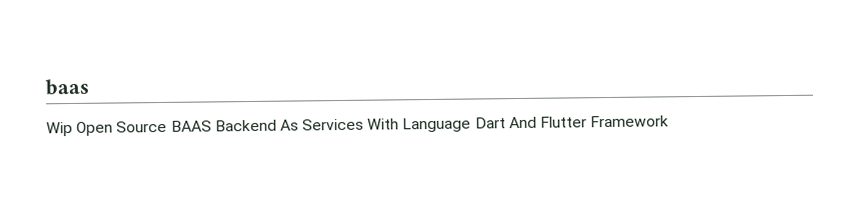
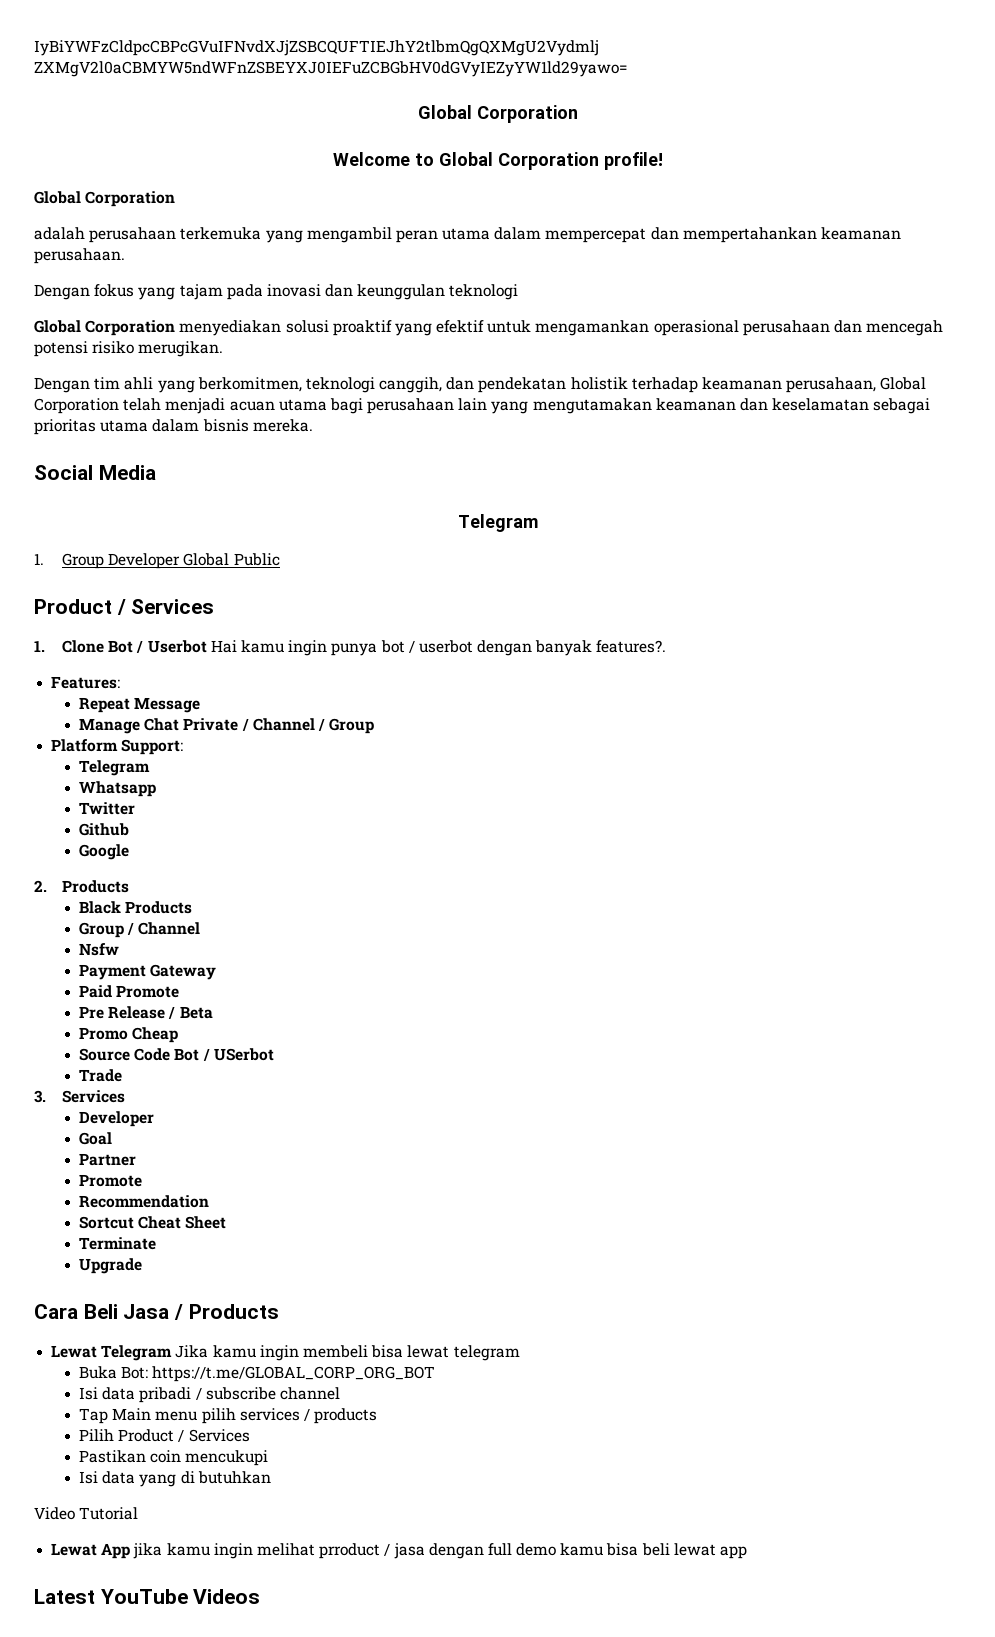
- baas
- Wip Open Source BAAS Backend As Services With Language Dart And Flutter Framework
+ IyBiYWFzCldpcCBPcGVuIFNvdXJjZSBCQUFTIEJhY2tlbmQgQXMgU2Vydmlj ZXMgV2l0aCBMYW5ndWFnZSBEYXJ0IEFuZCBGbHV0dGVyIEZyYW1ld29yawo=
+ Global Corporation
+ Welcome to Global Corporation profile!
+ Global Corporation
+ adalah perusahaan terkemuka yang mengambil peran utama dalam mempercepat dan mempertahankan keamanan perusahaan.
+ Dengan fokus yang tajam pada inovasi dan keunggulan teknologi
+ Global Corporation menyediakan solusi proaktif yang efektif untuk mengamankan operasional perusahaan dan mencegah potensi risiko merugikan.
+ Dengan tim ahli yang berkomitmen, teknologi canggih, dan pendekatan holistik terhadap keamanan perusahaan, Global Corporation telah menjadi acuan utama bagi perusahaan lain yang mengutamakan keamanan dan keselamatan sebagai prioritas utama dalam bisnis mereka.
+ Social Media
+ Telegram
+ 1. Group Developer Global Public
+ Product / Services
+ 1. Clone Bot / Userbot Hai kamu ingin punya bot / userbot dengan banyak features?.
+ Features:
+ Repeat Message
+ Manage Chat Private / Channel / Group
+ Platform Support:
+ Telegram
+ Whatsapp
+ Twitter
+ Github
+ Google
+ 2. Products
+ Black Products
+ Group / Channel
+ Nsfw
+ Payment Gateway
+ Paid Promote
+ Pre Release / Beta
+ Promo Cheap
+ Source Code Bot / USerbot
+ Trade
+ 3. Services
+ Developer
+ Goal
+ Partner
+ Promote
+ Recommendation
+ Sortcut Cheat Sheet
+ Terminate
+ Upgrade
+ Cara Beli Jasa / Products
+ Lewat Telegram Jika kamu ingin membeli bisa lewat telegram
+ Buka Bot: https://t.me/GLOBAL_CORP_ORG_BOT
+ Isi data pribadi / subscribe channel
+ Tap Main menu pilih services / products
+ Pilih Product / Services
+ Pastikan coin mencukupi
+ Isi data yang di butuhkan
+ Video Tutorial
+ Lewat App jika kamu ingin melihat prroduct / jasa dengan full demo kamu bisa beli lewat app
+ Latest YouTube Videos

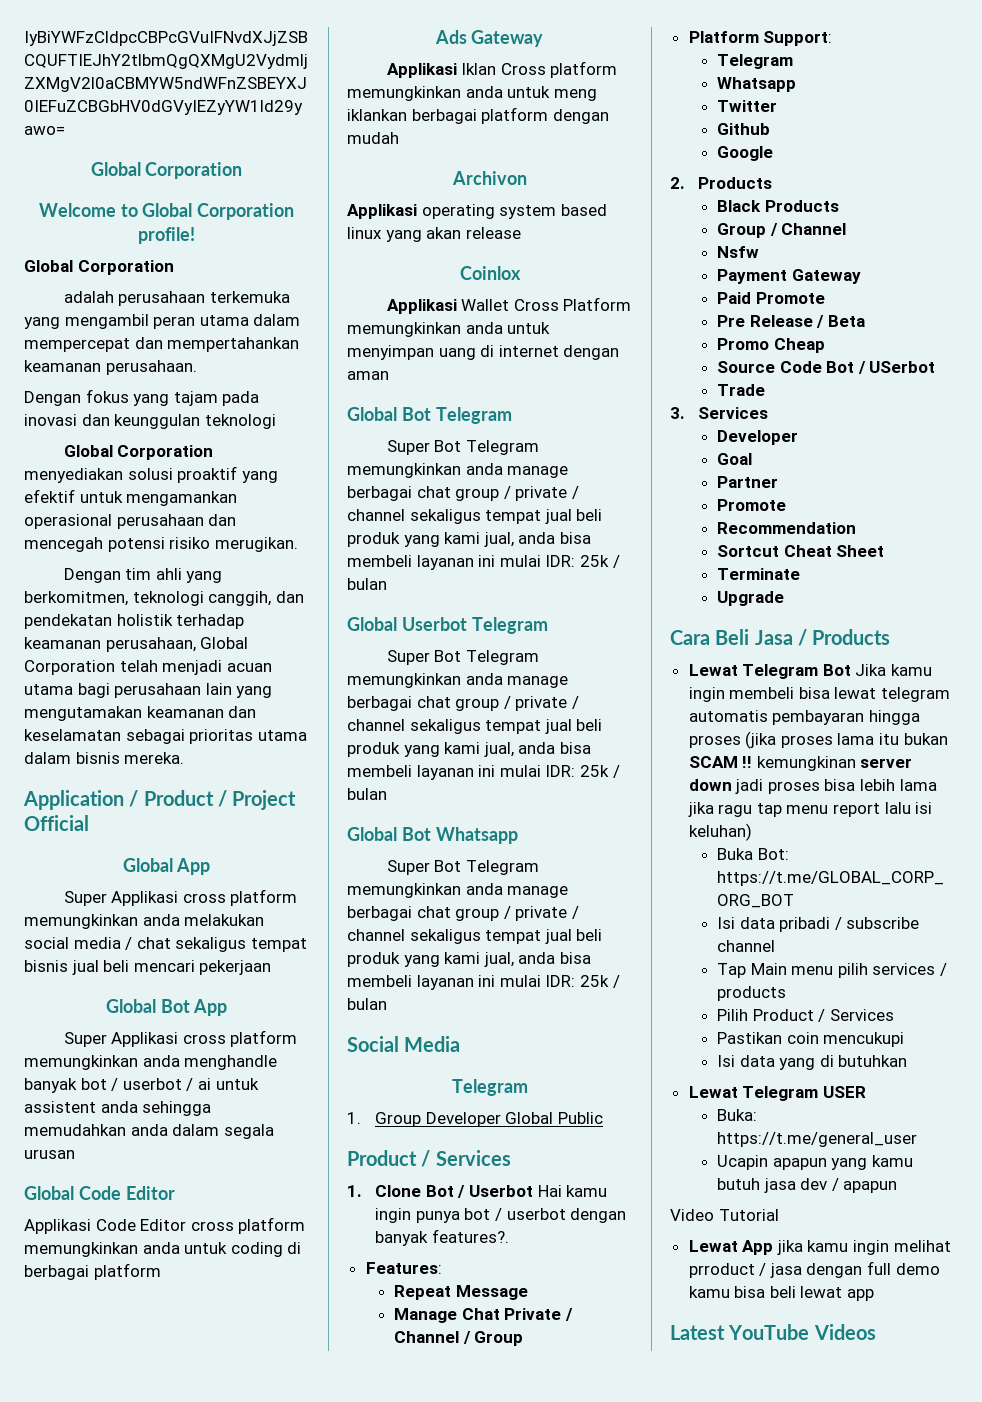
+ Application / Product / Project Official
+ Global App
+ Super Applikasi cross platform memungkinkan anda melakukan social media / chat sekaligus tempat bisnis jual beli mencari pekerjaan
+ Global Bot App
+ Super Applikasi cross platform memungkinkan anda menghandle banyak bot / userbot / ai untuk assistent anda sehingga memudahkan anda dalam segala urusan
+ Global Code Editor
+ Applikasi Code Editor cross platform memungkinkan anda untuk coding di berbagai platform
+ Ads Gateway
+ Applikasi Iklan Cross platform memungkinkan anda untuk meng iklankan berbagai platform dengan mudah
+ Archivon
+ Applikasi operating system based linux yang akan release
+ Coinlox
+ Applikasi Wallet Cross Platform memungkinkan anda untuk menyimpan uang di internet dengan aman
+ Global Bot Telegram
+ Super Bot Telegram memungkinkan anda manage berbagai chat group / private / channel sekaligus tempat jual beli produk yang kami jual, anda bisa membeli layanan ini mulai IDR: 25k / bulan
+ Global Userbot Telegram
+ Super Bot Telegram memungkinkan anda manage berbagai chat group / private / channel sekaligus tempat jual beli produk yang kami jual, anda bisa membeli layanan ini mulai IDR: 25k / bulan
+ Global Bot Whatsapp
+ Super Bot Telegram memungkinkan anda manage berbagai chat group / private / channel sekaligus tempat jual beli produk yang kami jual, anda bisa membeli layanan ini mulai IDR: 25k / bulan
- Lewat Telegram Jika kamu ingin membeli bisa lewat telegram
+ Lewat Telegram Bot Jika kamu ingin membeli bisa lewat telegram automatis pembayaran hingga proses (jika proses lama itu bukan SCAM !! kemungkinan server down jadi proses bisa lebih lama jika ragu tap menu report lalu isi keluhan)
+ Lewat Telegram USER
+ Buka: https://t.me/general_user
+ Ucapin apapun yang kamu butuh jasa dev / apapun

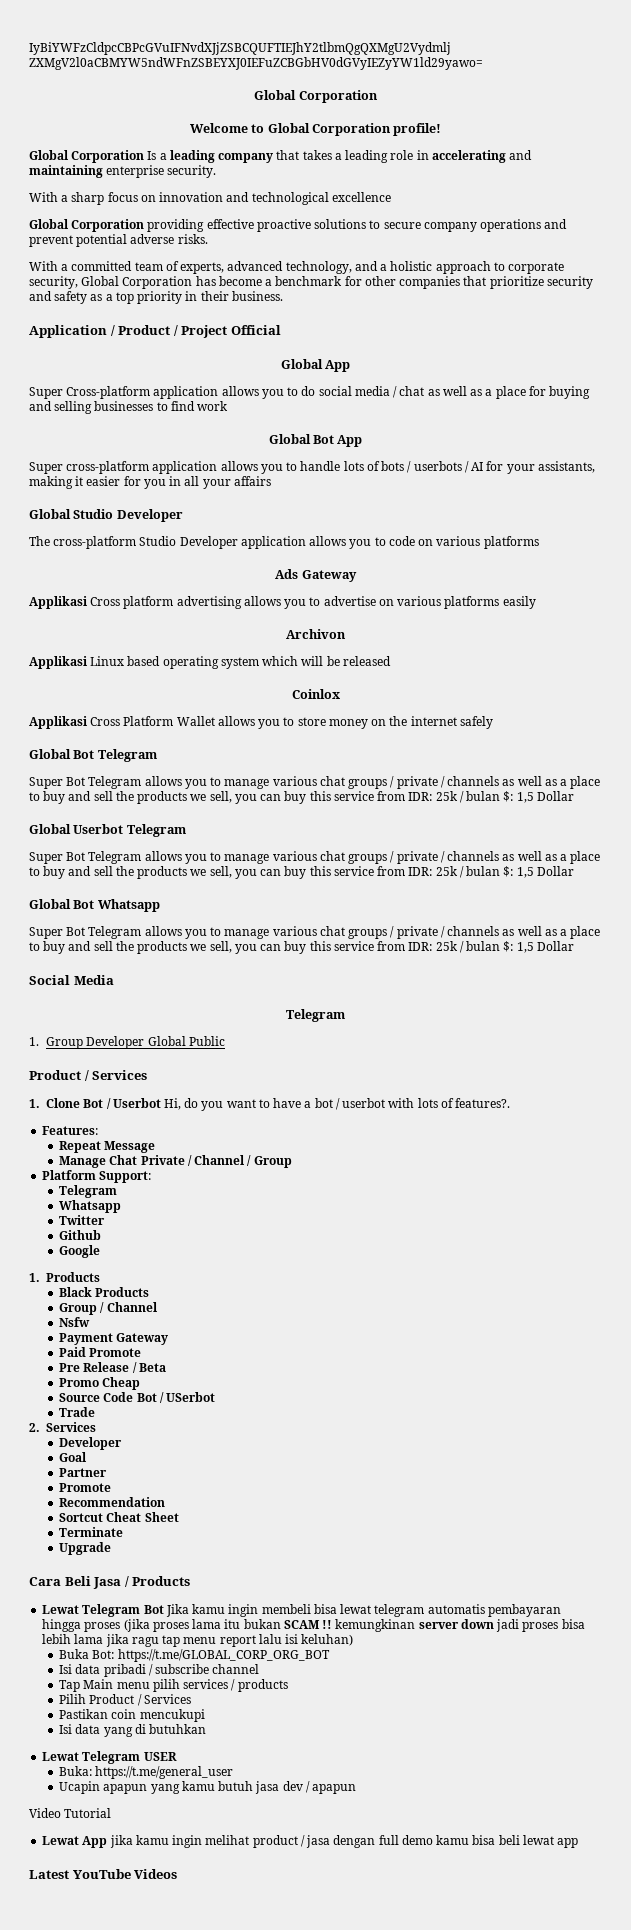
  Welcome to Global Corporation profile!
- Global Corporation
- adalah perusahaan terkemuka yang mengambil peran utama dalam mempercepat dan mempertahankan keamanan perusahaan.
- Dengan fokus yang tajam pada inovasi dan keunggulan teknologi
- Global Corporation menyediakan solusi proaktif yang efektif untuk mengamankan operasional perusahaan dan mencegah potensi risiko merugikan.
- Dengan tim ahli yang berkomitmen, teknologi canggih, dan pendekatan holistik terhadap keamanan perusahaan, Global Corporation telah menjadi acuan utama bagi perusahaan lain yang mengutamakan keamanan dan keselamatan sebagai prioritas utama dalam bisnis mereka.
+ Global Corporation Is a leading company that takes a leading role in accelerating and maintaining enterprise security.
+ With a sharp focus on innovation and technological excellence
+ Global Corporation providing effective proactive solutions to secure company operations and prevent potential adverse risks.
+ With a committed team of experts, advanced technology, and a holistic approach to corporate security, Global Corporation has become a benchmark for other companies that prioritize security and safety as a top priority in their business.
- Super Applikasi cross platform memungkinkan anda melakukan social media / chat sekaligus tempat bisnis jual beli mencari pekerjaan
+ Super Cross-platform application allows you to do social media / chat as well as a place for buying and selling businesses to find work
  Global Bot App
- Super Applikasi cross platform memungkinkan anda menghandle banyak bot / userbot / ai untuk assistent anda sehingga memudahkan anda dalam segala urusan
- Global Code Editor
- Applikasi Code Editor cross platform memungkinkan anda untuk coding di berbagai platform
+ Super cross-platform application allows you to handle lots of bots / userbots / AI for your assistants, making it easier for you in all your affairs
+ Global Studio Developer
+ The cross-platform Studio Developer application allows you to code on various platforms
- Applikasi Iklan Cross platform memungkinkan anda untuk meng iklankan berbagai platform dengan mudah
+ Applikasi Cross platform advertising allows you to advertise on various platforms easily
  Archivon
- Applikasi operating system based linux yang akan release
+ Applikasi Linux based operating system which will be released
- Applikasi Wallet Cross Platform memungkinkan anda untuk menyimpan uang di internet dengan aman
+ Applikasi Cross Platform Wallet allows you to store money on the internet safely
  Global Bot Telegram
- Super Bot Telegram memungkinkan anda manage berbagai chat group / private / channel sekaligus tempat jual beli produk yang kami jual, anda bisa membeli layanan ini mulai IDR: 25k / bulan
+ Super Bot Telegram allows you to manage various chat groups / private / channels as well as a place to buy and sell the products we sell, you can buy this service from IDR: 25k / bulan $: 1,5 Dollar
  Global Userbot Telegram
- Super Bot Telegram memungkinkan anda manage berbagai chat group / private / channel sekaligus tempat jual beli produk yang kami jual, anda bisa membeli layanan ini mulai IDR: 25k / bulan
+ Super Bot Telegram allows you to manage various chat groups / private / channels as well as a place to buy and sell the products we sell, you can buy this service from IDR: 25k / bulan $: 1,5 Dollar
  Global Bot Whatsapp
- Super Bot Telegram memungkinkan anda manage berbagai chat group / private / channel sekaligus tempat jual beli produk yang kami jual, anda bisa membeli layanan ini mulai IDR: 25k / bulan
+ Super Bot Telegram allows you to manage various chat groups / private / channels as well as a place to buy and sell the products we sell, you can buy this service from IDR: 25k / bulan $: 1,5 Dollar
- 1. Clone Bot / Userbot Hai kamu ingin punya bot / userbot dengan banyak features?.
+ 1. Clone Bot / Userbot Hi, do you want to have a bot / userbot with lots of features?.
- 2. Products
+ 1. Products
- 3. Services
+ 2. Services
- Lewat App jika kamu ingin melihat prroduct / jasa dengan full demo kamu bisa beli lewat app
+ Lewat App jika kamu ingin melihat product / jasa dengan full demo kamu bisa beli lewat app

